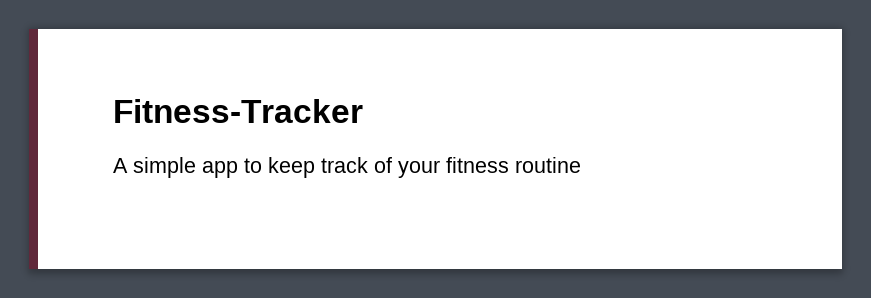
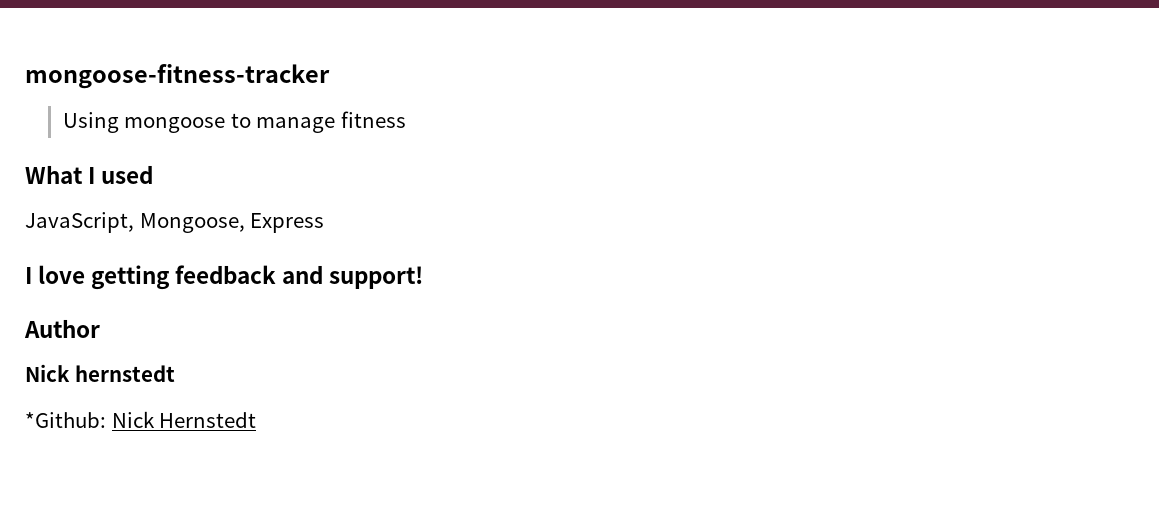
- Fitness-Tracker
- A simple app to keep track of your fitness routine
+ mongoose-fitness-tracker
+ Using mongoose to manage fitness
+ What I used
+ JavaScript, Mongoose, Express
+ I love getting feedback and support!
+ Author
+ Nick hernstedt
+ *Github: Nick Hernstedt

